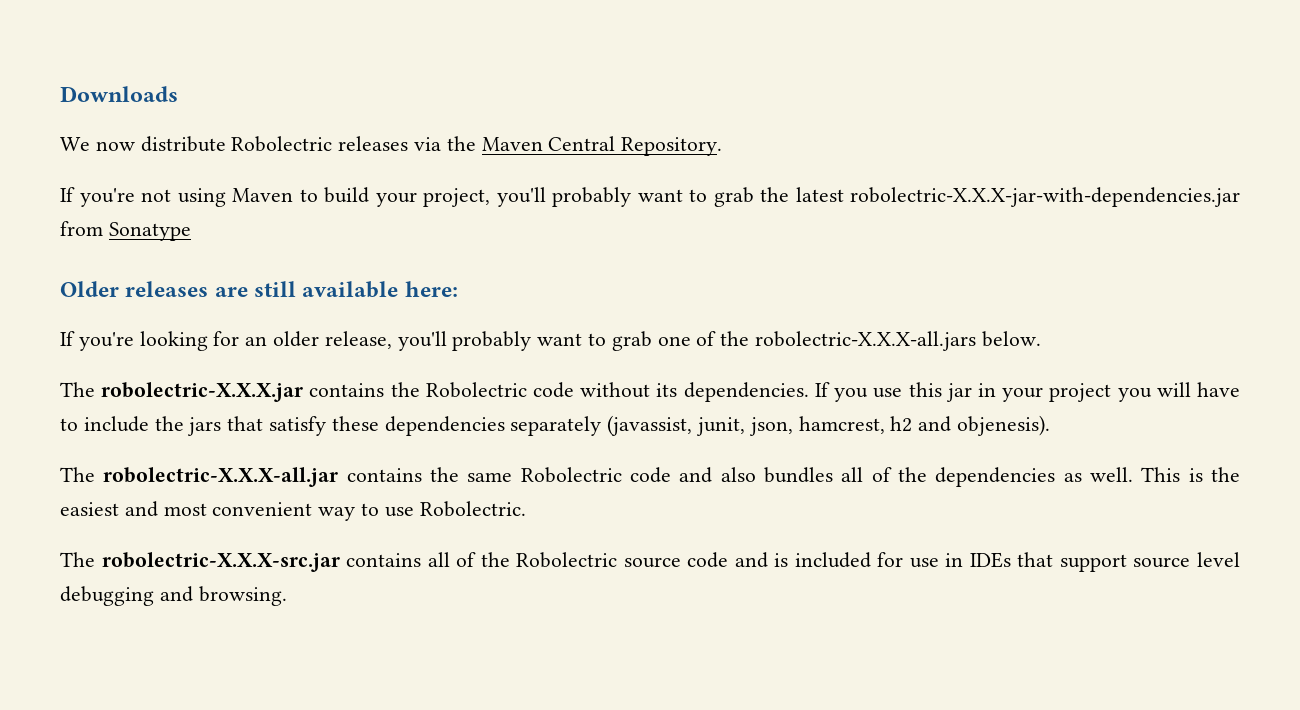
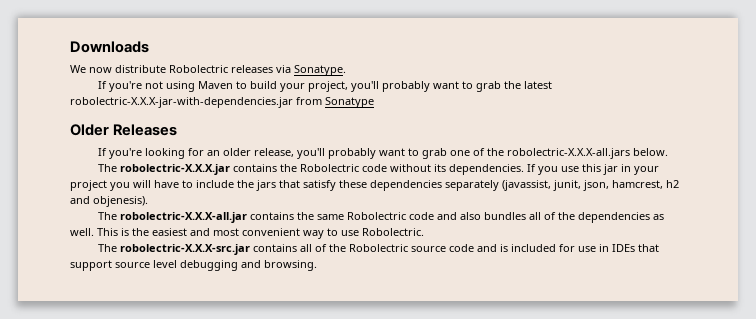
- We now distribute Robolectric releases via the Maven Central Repository.
+ We now distribute Robolectric releases via Sonatype.
- Older releases are still available here:
+ Older Releases

